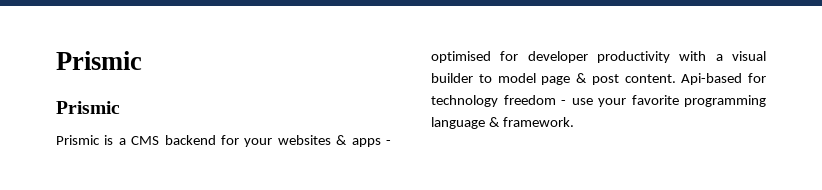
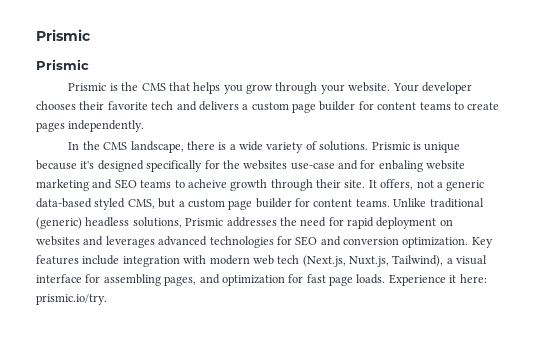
- Prismic is a CMS backend for your websites & apps - optimised for developer productivity with a visual builder to model page & post content. Api-based for technology freedom - use your favorite programming language & framework.
+ Prismic is the CMS that helps you grow through your website. Your developer chooses their favorite tech and delivers a custom page builder for content teams to create pages independently.
+ In the CMS landscape, there is a wide variety of solutions. Prismic is unique because it's designed specifically for the websites use-case and for enbaling website marketing and SEO teams to acheive growth through their site. It offers, not a generic data-based styled CMS, but a custom page builder for content teams. Unlike traditional (generic) headless solutions, Prismic addresses the need for rapid deployment on websites and leverages advanced technologies for SEO and conversion optimization. Key features include integration with modern web tech (Next.js, Nuxt.js, Tailwind), a visual interface for assembling pages, and optimization for fast page loads. Experience it here: prismic.io/try.

